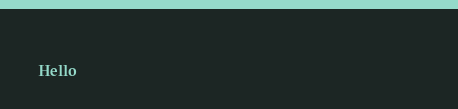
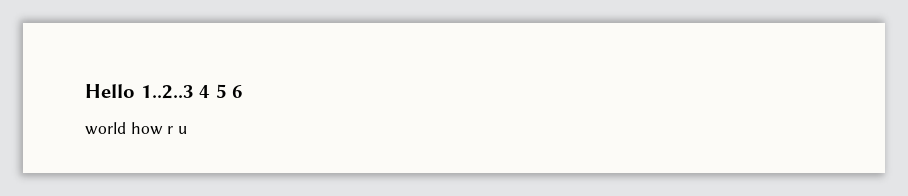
- Hello
+ Hello 1..2..3 4 5 6
+ world how r u

